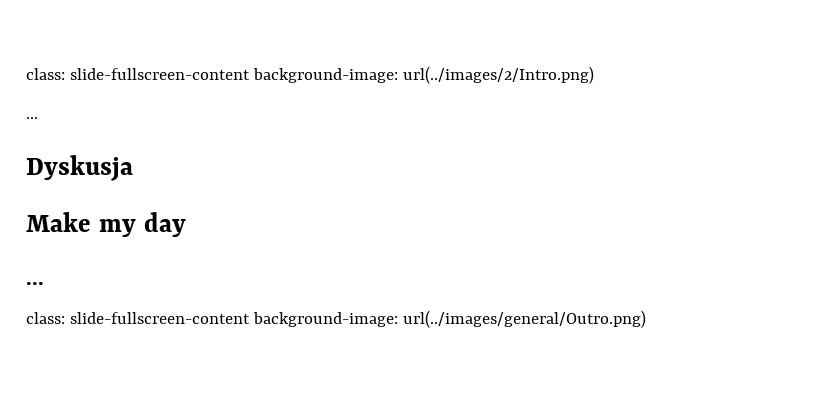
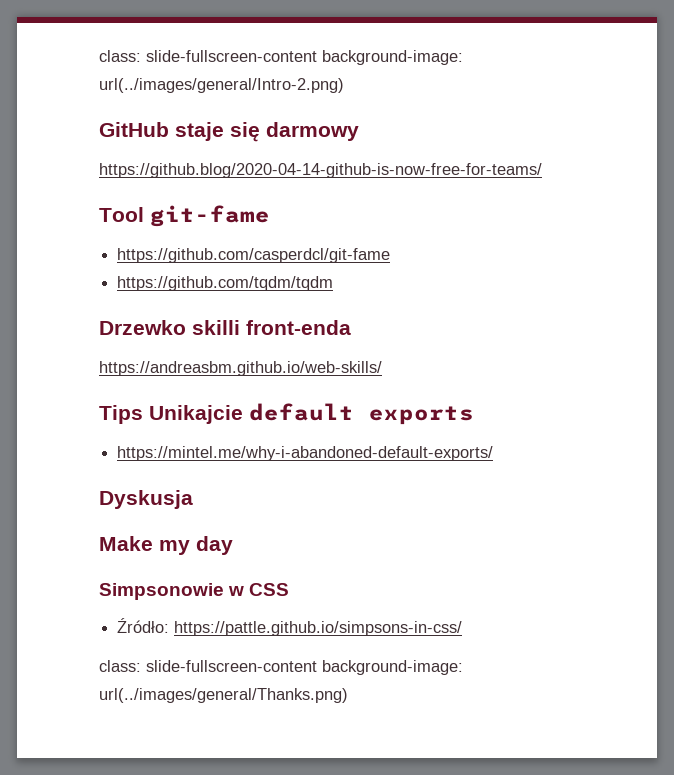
- class: slide-fullscreen-content background-image: url(../images/2/Intro.png)
- ...
+ class: slide-fullscreen-content background-image: url(../images/general/Intro-2.png)
+ GitHub staje się darmowy
+ https://github.blog/2020-04-14-github-is-now-free-for-teams/
+ Tool git-fame
+ https://github.com/casperdcl/git-fame
+ https://github.com/tqdm/tqdm
+ Drzewko skilli front-enda
+ https://andreasbm.github.io/web-skills/
+ Tips Unikajcie default exports
+ https://mintel.me/why-i-abandoned-default-exports/
  Make my day
- ...
- class: slide-fullscreen-content background-image: url(../images/general/Outro.png)
+ Simpsonowie w CSS
+ Źródło: https://pattle.github.io/simpsons-in-css/
+ class: slide-fullscreen-content background-image: url(../images/general/Thanks.png)

